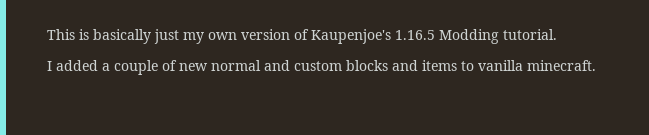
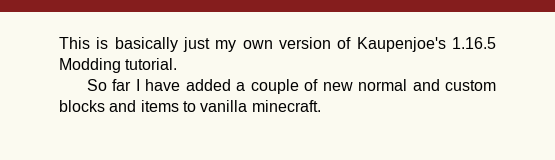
- I added a couple of new normal and custom blocks and items to vanilla minecraft.
+ So far I have added a couple of new normal and custom blocks and items to vanilla minecraft.

